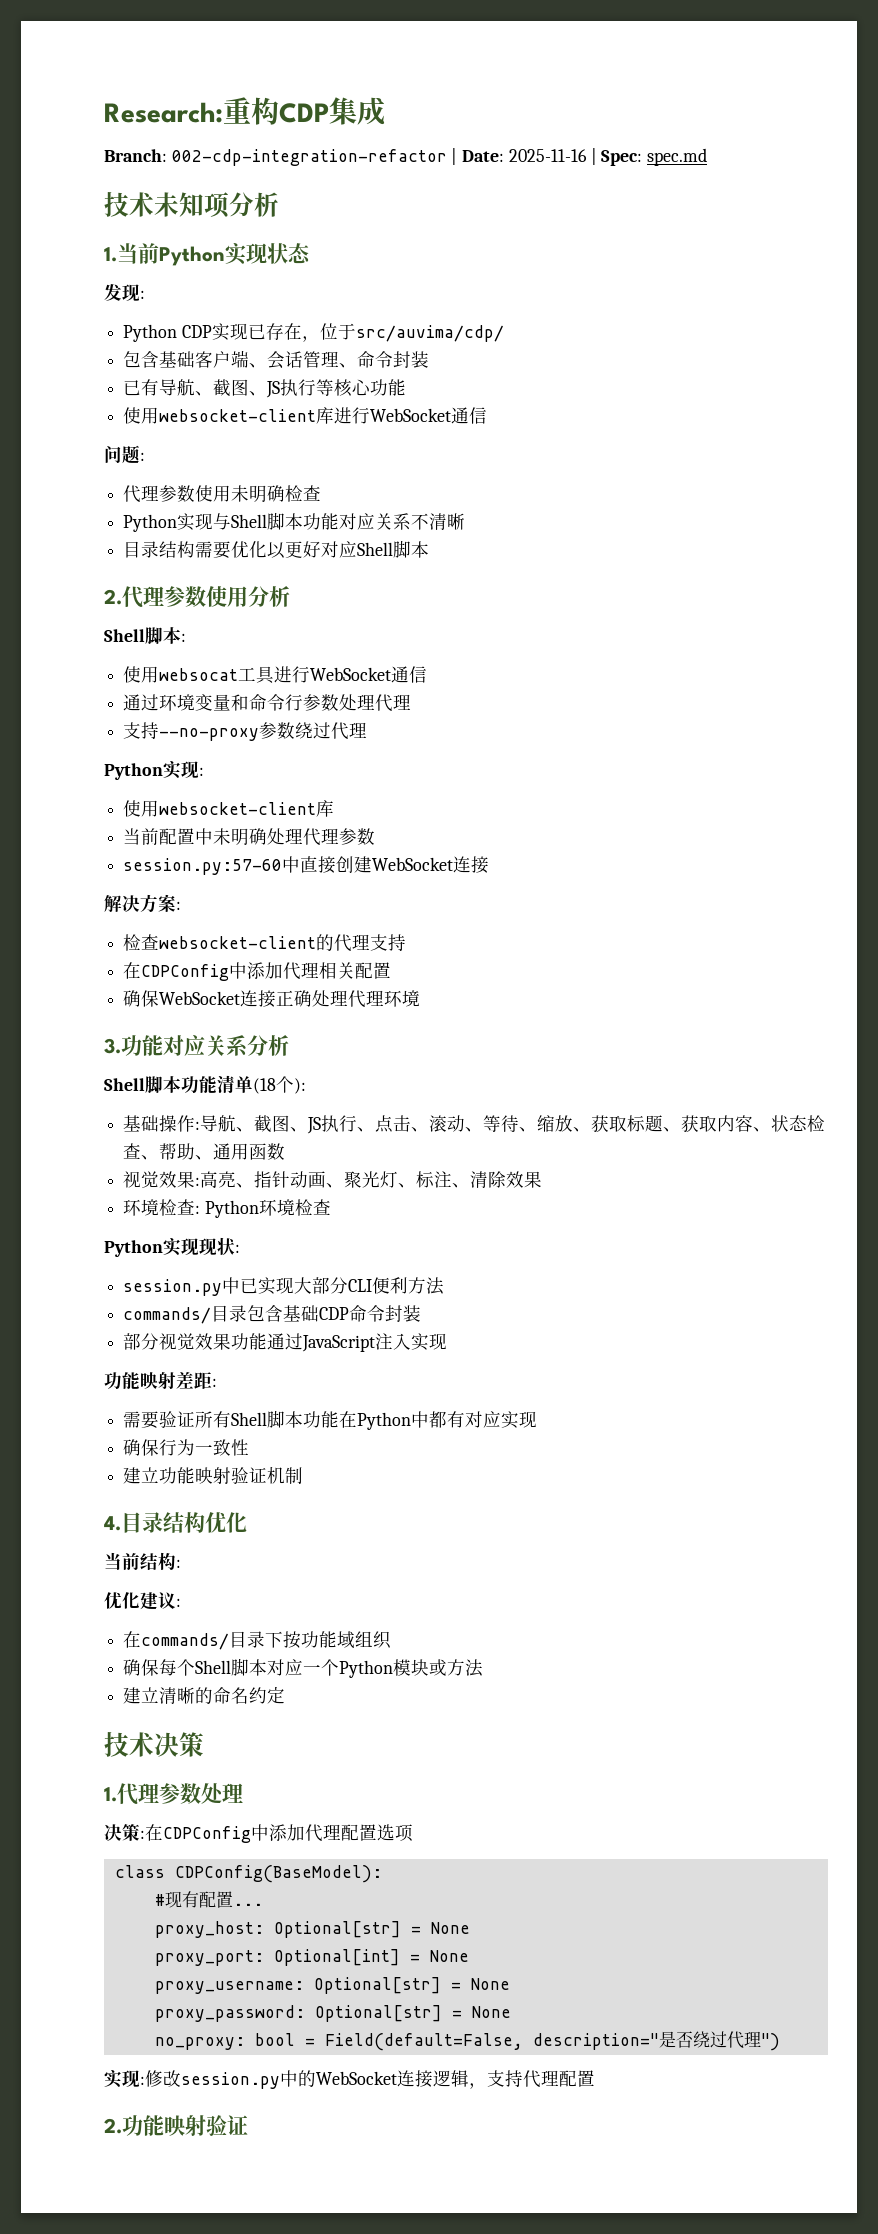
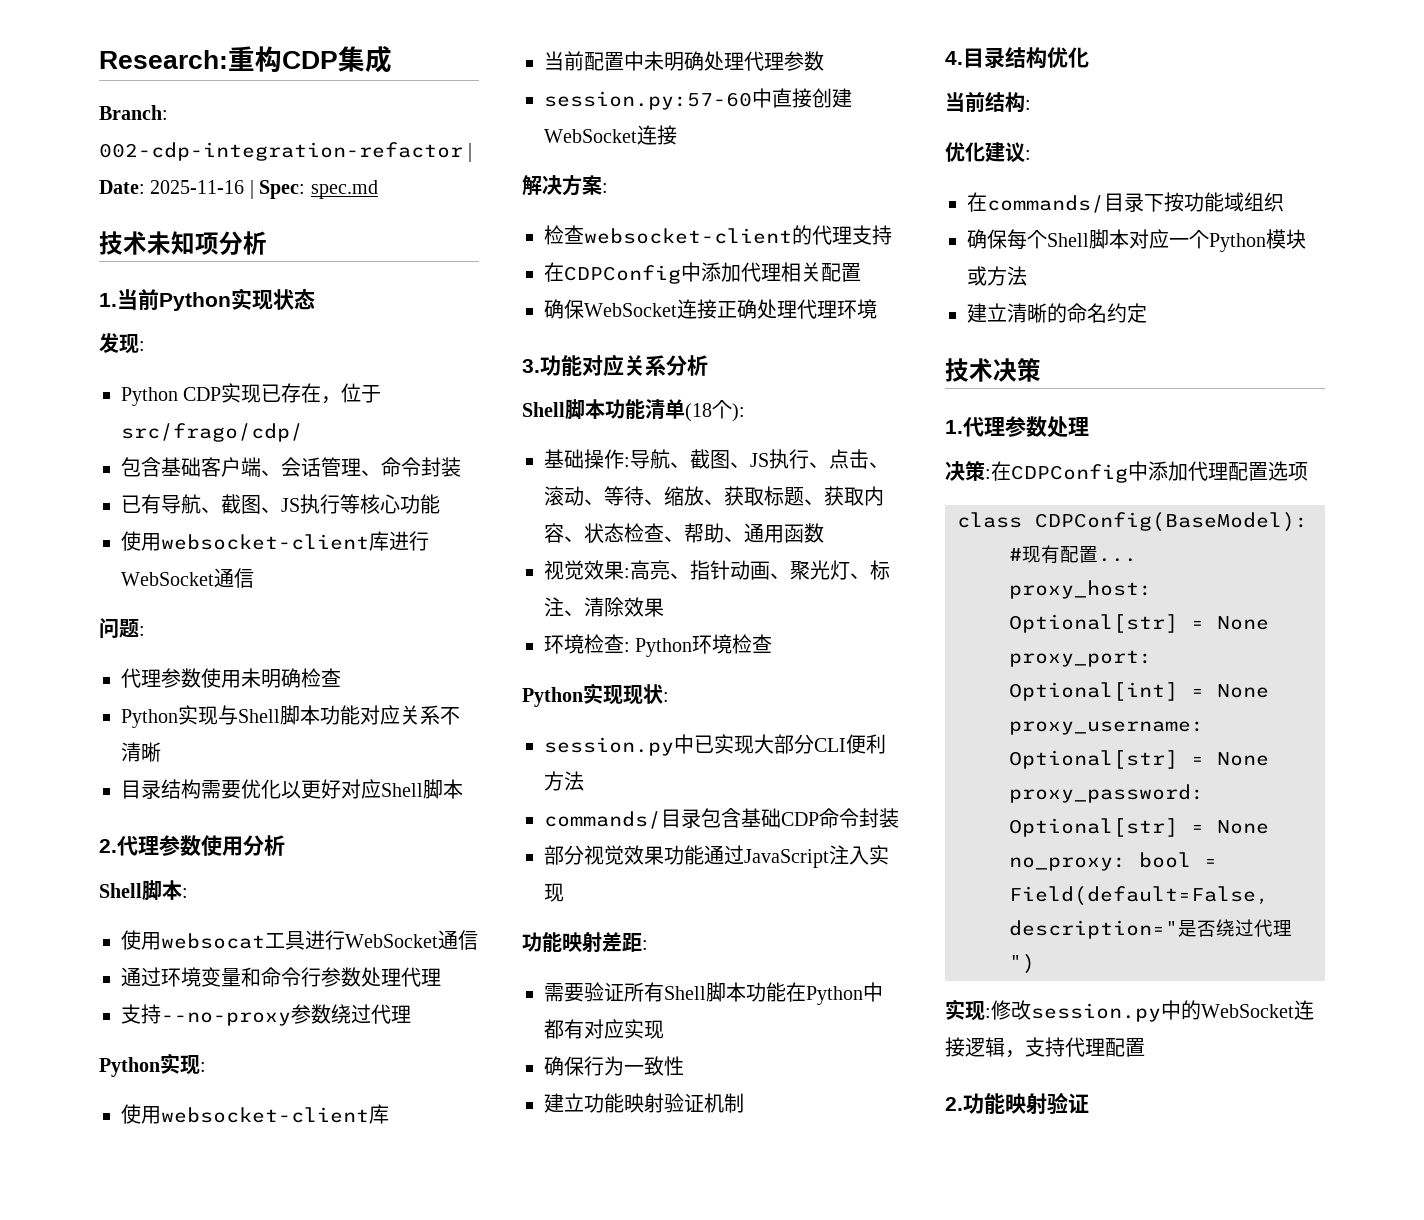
- Python CDP实现已存在，位于src/auvima/cdp/
+ Python CDP实现已存在，位于src/frago/cdp/

